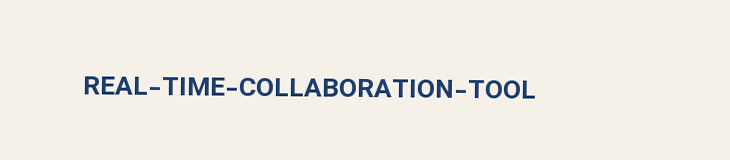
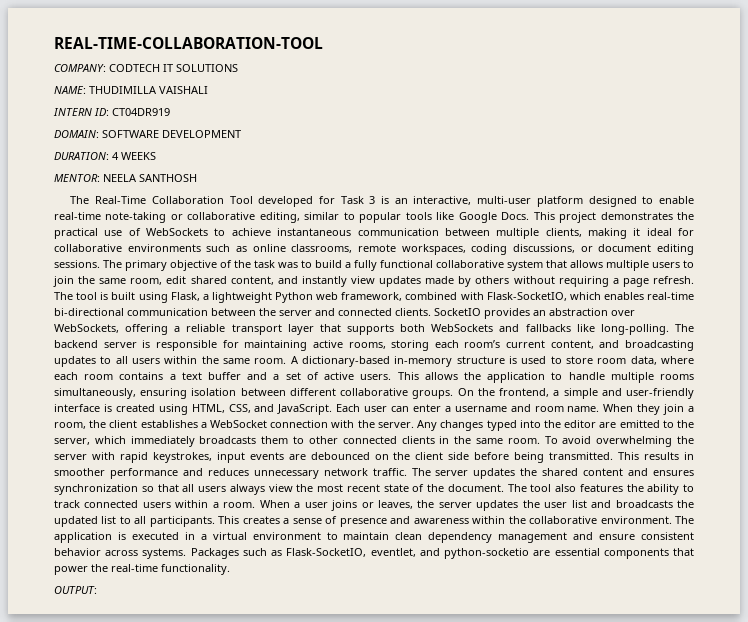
+ COMPANY: CODTECH IT SOLUTIONS
+ NAME: THUDIMILLA VAISHALI
+ INTERN ID: CT04DR919
+ DOMAIN: SOFTWARE DEVELOPMENT
+ DURATION: 4 WEEKS
+ MENTOR: NEELA SANTHOSH
+ The Real-Time Collaboration Tool developed for Task 3 is an interactive, multi-user platform designed to enable real-time note-taking or collaborative editing, similar to popular tools like Google Docs. This project demonstrates the practical use of WebSockets to achieve instantaneous communication between multiple clients, making it ideal for collaborative environments such as online classrooms, remote workspaces, coding discussions, or document editing sessions. The primary objective of the task was to build a fully functional collaborative system that allows multiple users to join the same room, edit shared content, and instantly view updates made by others without requiring a page refresh. The tool is built using Flask, a lightweight Python web framework, combined with Flask-SocketIO, which enables real-time bi-directional communication between the server and connected clients. SocketIO provides an abstraction over WebSockets, offering a reliable transport layer that supports both WebSockets and fallbacks like long-polling. The backend server is responsible for maintaining active rooms, storing each room’s current content, and broadcasting updates to all users within the same room. A dictionary-based in-memory structure is used to store room data, where each room contains a text buffer and a set of active users. This allows the application to handle multiple rooms simultaneously, ensuring isolation between different collaborative groups. On the frontend, a simple and user-friendly interface is created using HTML, CSS, and JavaScript. Each user can enter a username and room name. When they join a room, the client establishes a WebSocket connection with the server. Any changes typed into the editor are emitted to the server, which immediately broadcasts them to other connected clients in the same room. To avoid overwhelming the server with rapid keystrokes, input events are debounced on the client side before being transmitted. This results in smoother performance and reduces unnecessary network traffic. The server updates the shared content and ensures synchronization so that all users always view the most recent state of the document. The tool also features the ability to track connected users within a room. When a user joins or leaves, the server updates the user list and broadcasts the updated list to all participants. This creates a sense of presence and awareness within the collaborative environment. The application is executed in a virtual environment to maintain clean dependency management and ensure consistent behavior across systems. Packages such as Flask-SocketIO, eventlet, and python-socketio are essential components that power the real-time functionality.
+ OUTPUT:

